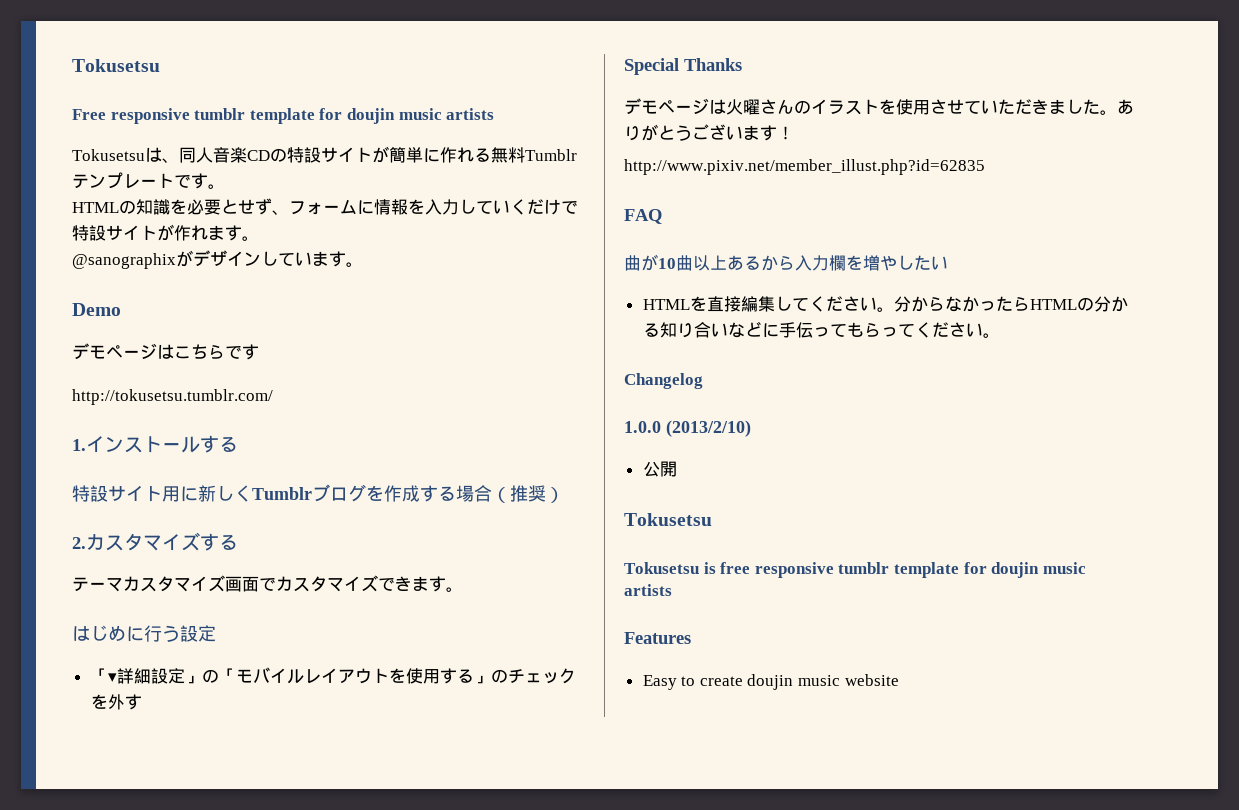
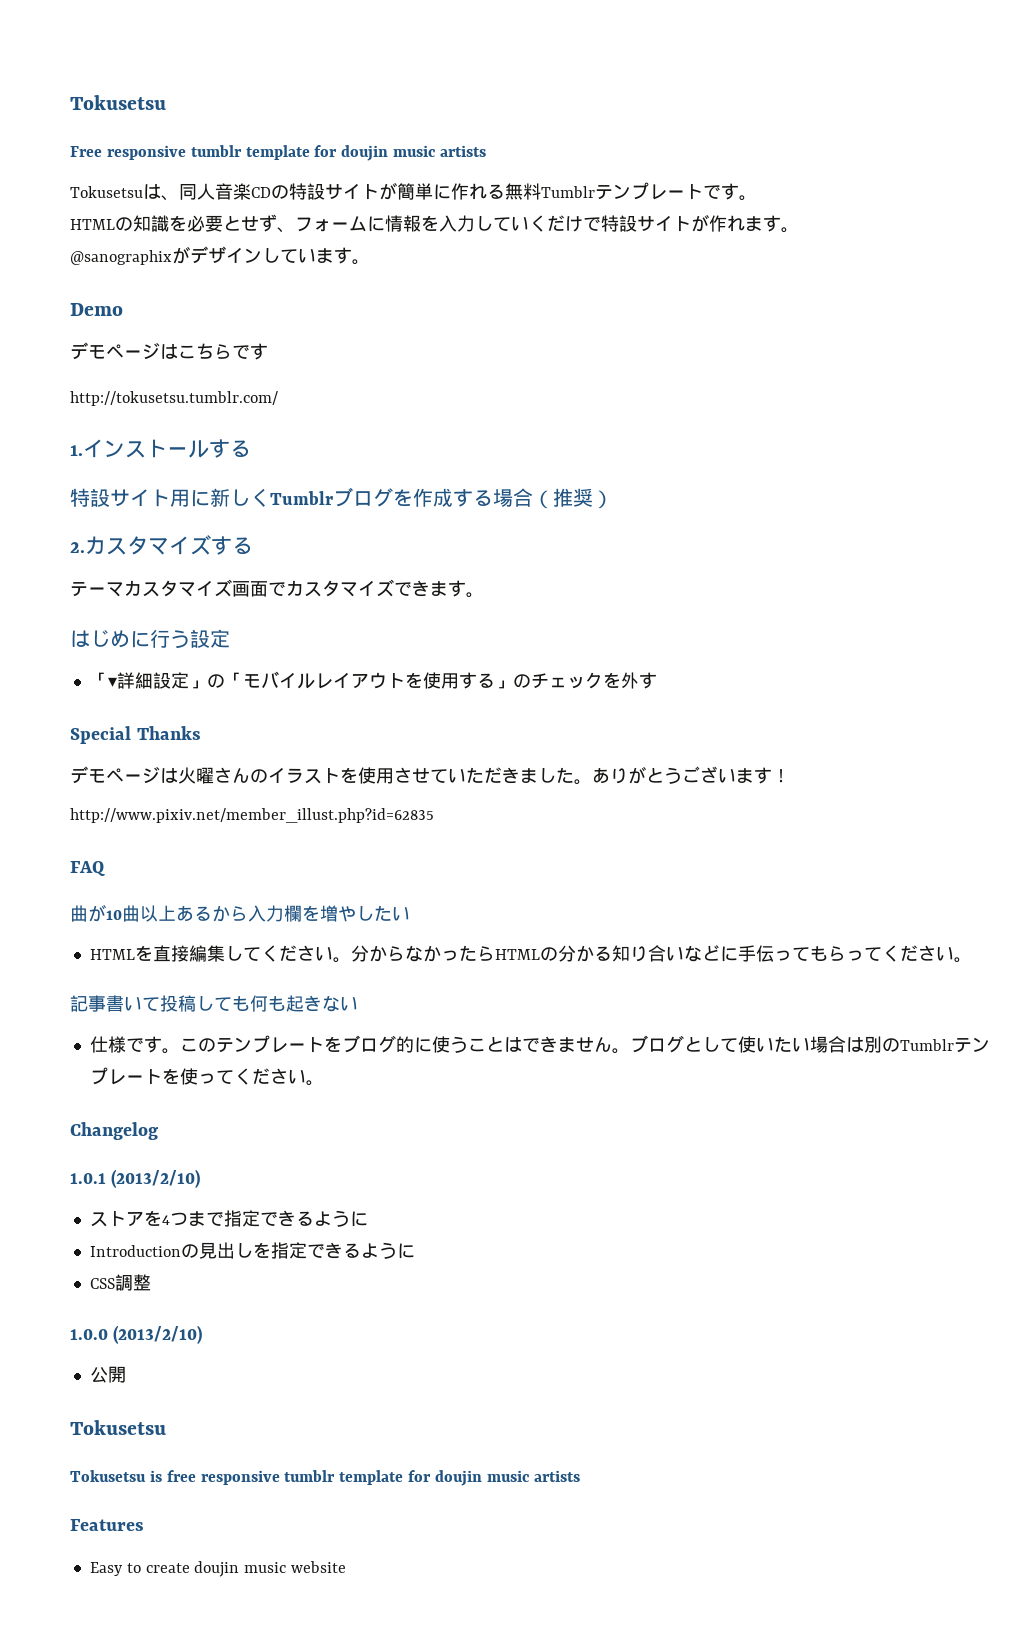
+ 記事書いて投稿しても何も起きない
+ 仕様です。このテンプレートをブログ的に使うことはできません。ブログとして使いたい場合は別のTumblrテンプレートを使ってください。
  Changelog
+ 1.0.1 (2013/2/10)
+ ストアを4つまで指定できるように
+ Introductionの見出しを指定できるように
+ CSS調整

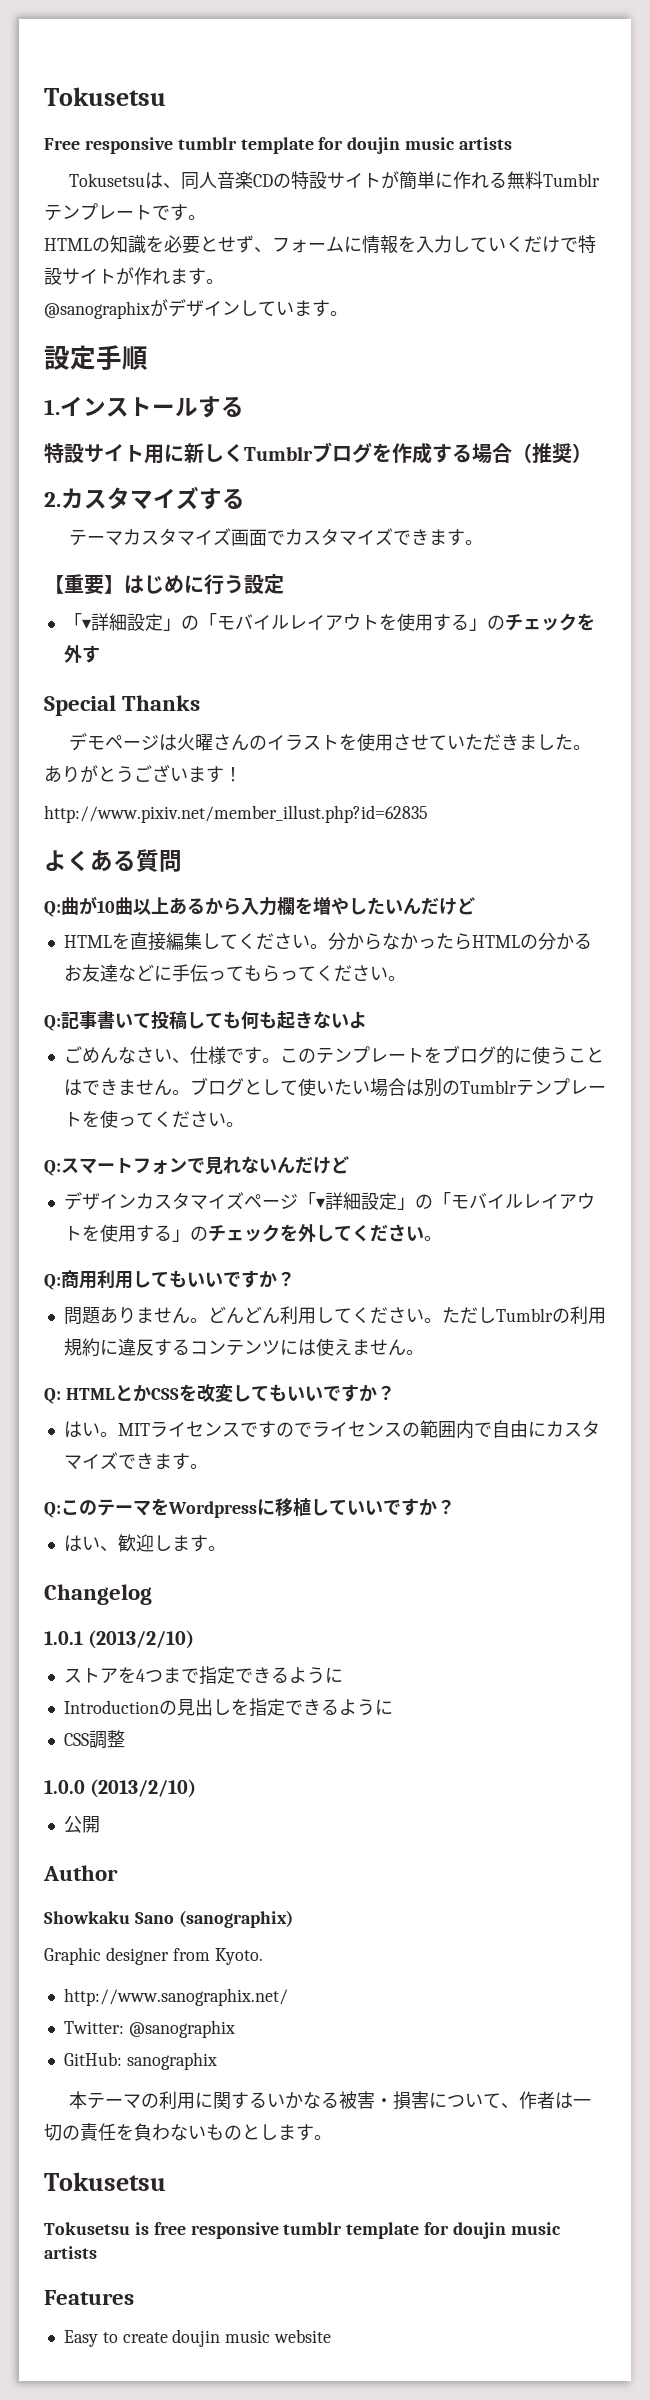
- Demo
- デモページはこちらです
- http://tokusetsu.tumblr.com/
+ 設定手順
- はじめに行う設定
+ 【重要】はじめに行う設定
- FAQ
- 曲が10曲以上あるから入力欄を増やしたい
+ よくある質問
+ Q:曲が10曲以上あるから入力欄を増やしたいんだけど
- 分からなかったらHTMLの分かる知り合いなどに手伝ってもらってください。
+ 分からなかったらHTMLの分かるお友達などに手伝ってもらってください。
- 記事書いて投稿しても何も起きない
- 仕様です。
+ Q:記事書いて投稿しても何も起きないよ
+ ごめんなさい、仕様です。
+ Q:スマートフォンで見れないんだけど
+ デザインカスタマイズページ「▾詳細設定」の「モバイルレイアウトを使用する」のチェックを外してください。
+ Q:商用利用してもいいですか？
+ 問題ありません。どんどん利用してください。ただしTumblrの利用規約に違反するコンテンツには使えません。
+ Q: HTMLとかCSSを改変してもいいですか？
+ はい。MITライセンスですのでライセンスの範囲内で自由にカスタマイズできます。
+ Q:このテーマをWordpressに移植していいですか？
+ はい、歓迎します。
+ Author
+ Showkaku Sano (sanographix)
+ Graphic designer from Kyoto.
+ http://www.sanographix.net/
+ Twitter: @sanographix
+ GitHub: sanographix
+ 本テーマの利用に関するいかなる被害・損害について、作者は一切の責任を負わないものとします。

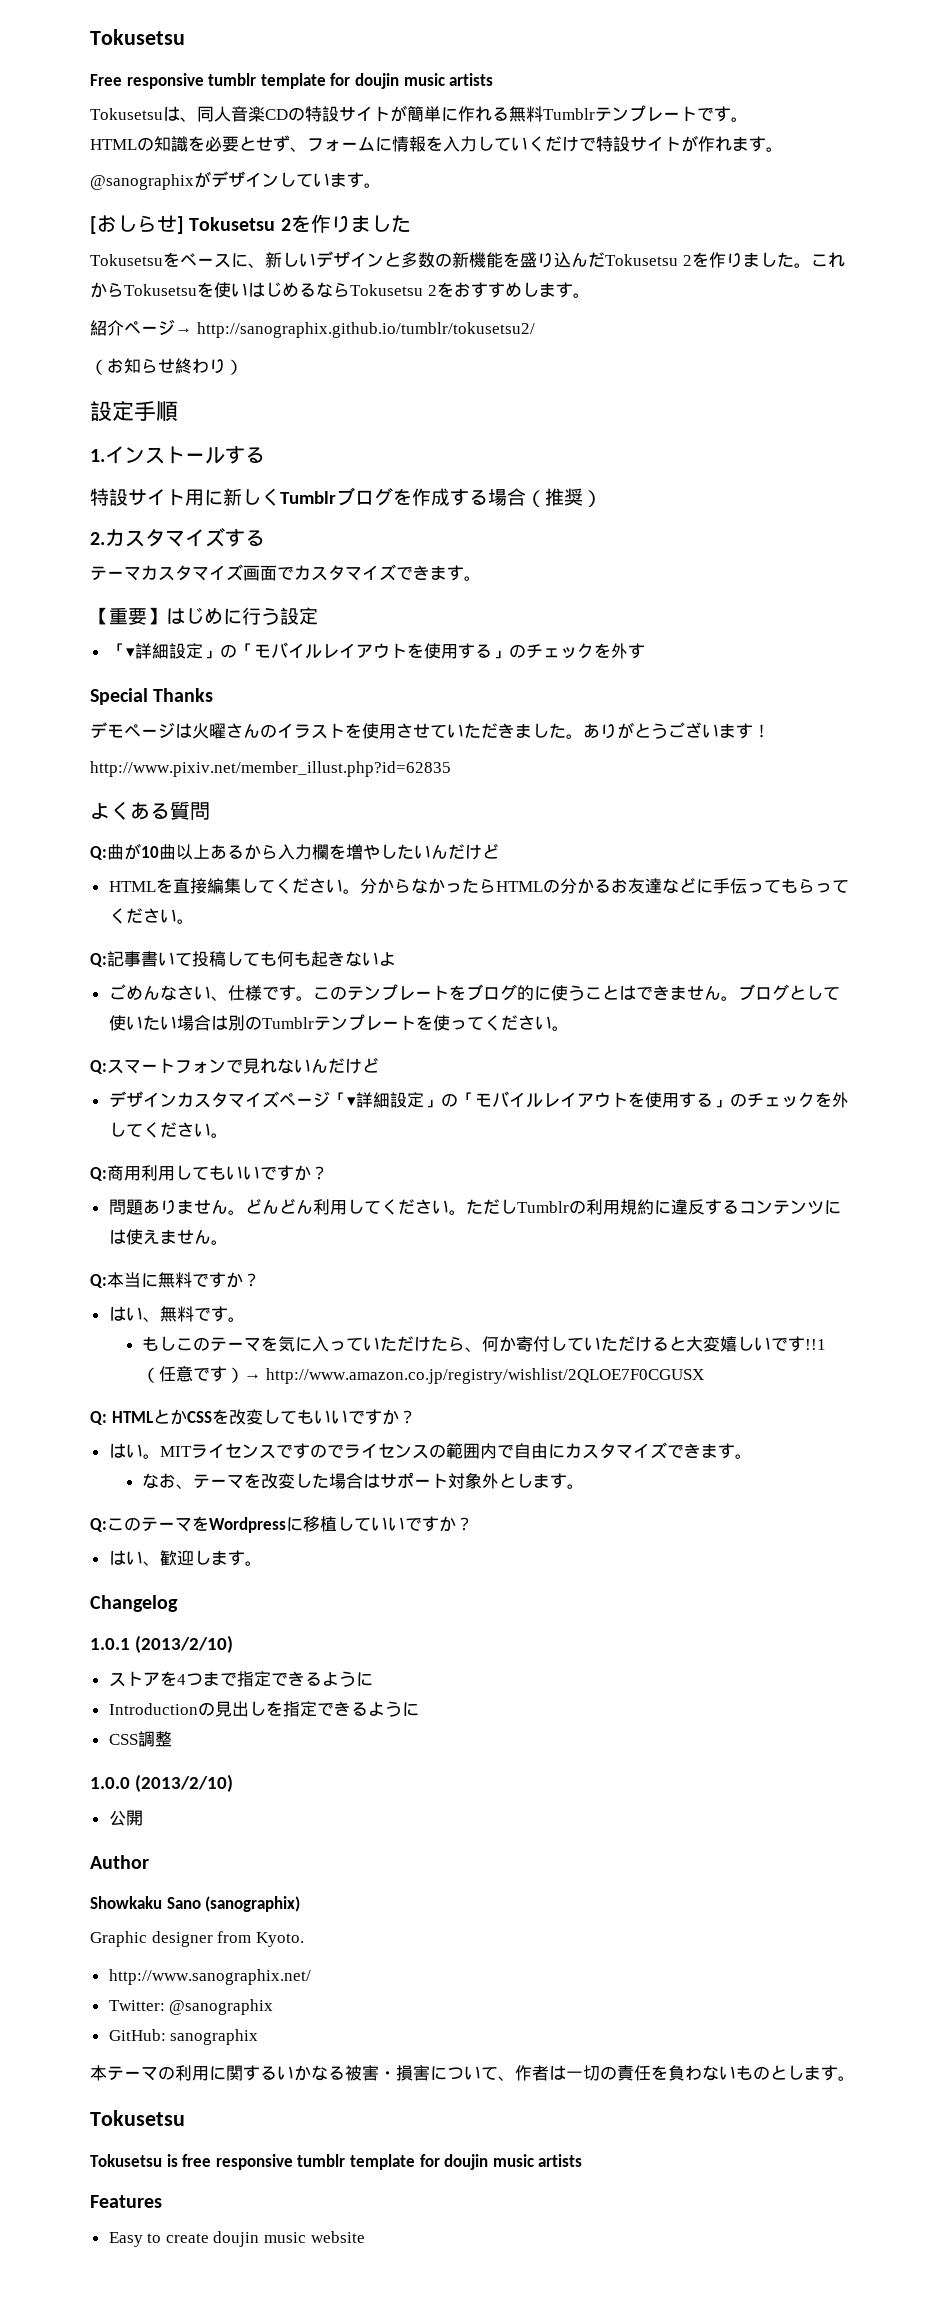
+ [おしらせ] Tokusetsu 2を作りました
+ Tokusetsuをベースに、新しいデザインと多数の新機能を盛り込んだTokusetsu 2を作りました。これからTokusetsuを使いはじめるならTokusetsu 2をおすすめします。
+ 紹介ページ→ http://sanographix.github.io/tumblr/tokusetsu2/
+ （お知らせ終わり）
+ Q:本当に無料ですか？
+ はい、無料です。
+ もしこのテーマを気に入っていただけたら、何か寄付していただけると大変嬉しいです!!1（任意です）→ http://www.amazon.co.jp/registry/wishlist/2QLOE7F0CGUSX
+ なお、テーマを改変した場合はサポート対象外とします。

